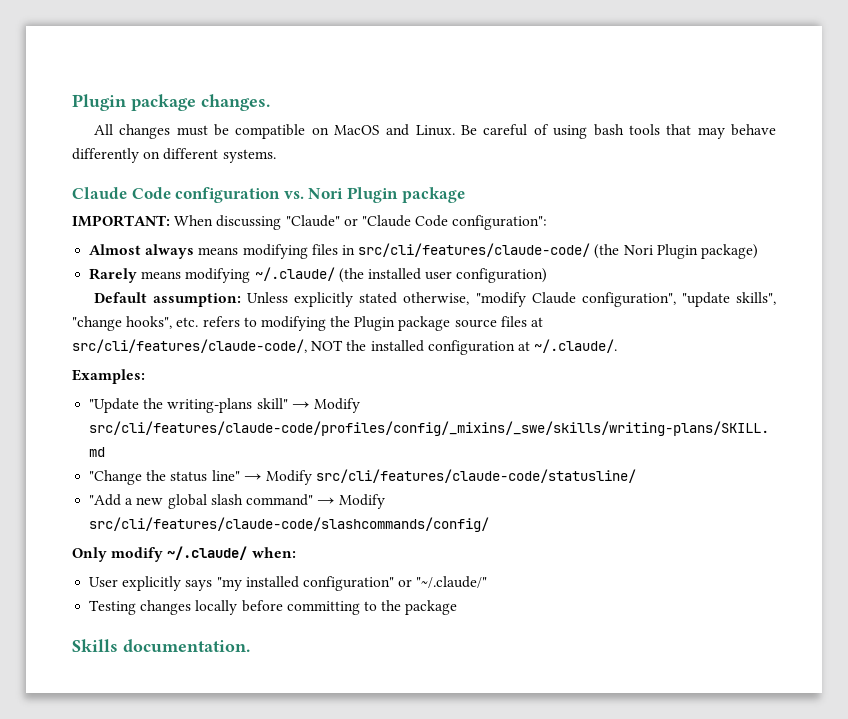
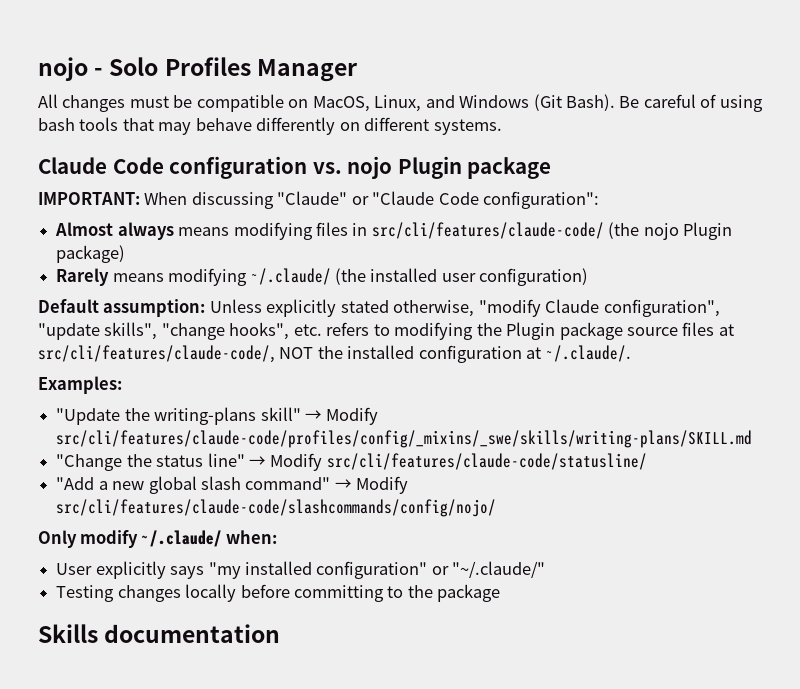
- Plugin package changes.
+ nojo - Solo Profiles Manager
- All changes must be compatible on MacOS and Linux.
+ All changes must be compatible on MacOS, Linux, and Windows (Git Bash).
- Claude Code configuration vs. Nori Plugin package
+ Claude Code configuration vs. nojo Plugin package
- Almost always means modifying files in src/cli/features/claude-code/ (the Nori Plugin package)
+ Almost always means modifying files in src/cli/features/claude-code/ (the nojo Plugin package)
- "Add a new global slash command" → Modify src/cli/features/claude-code/slashcommands/config/
+ "Add a new global slash command" → Modify src/cli/features/claude-code/slashcommands/config/nojo/
- Skills documentation.
+ Skills documentation

